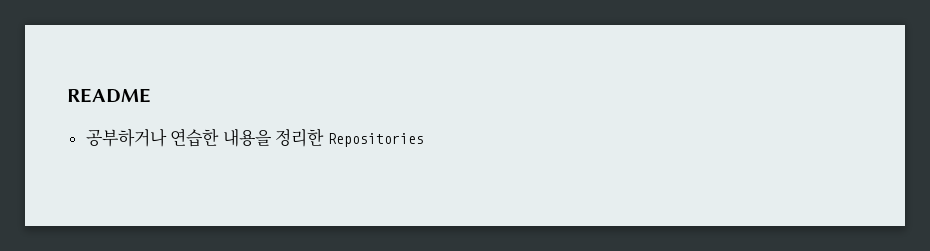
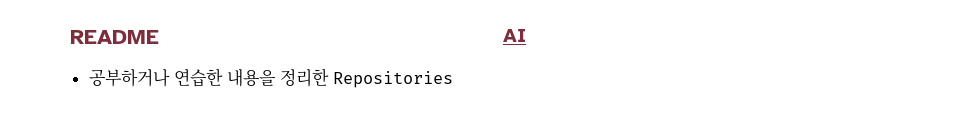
+ AI

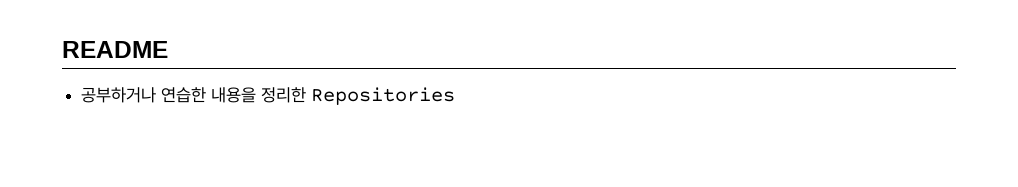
- AI

